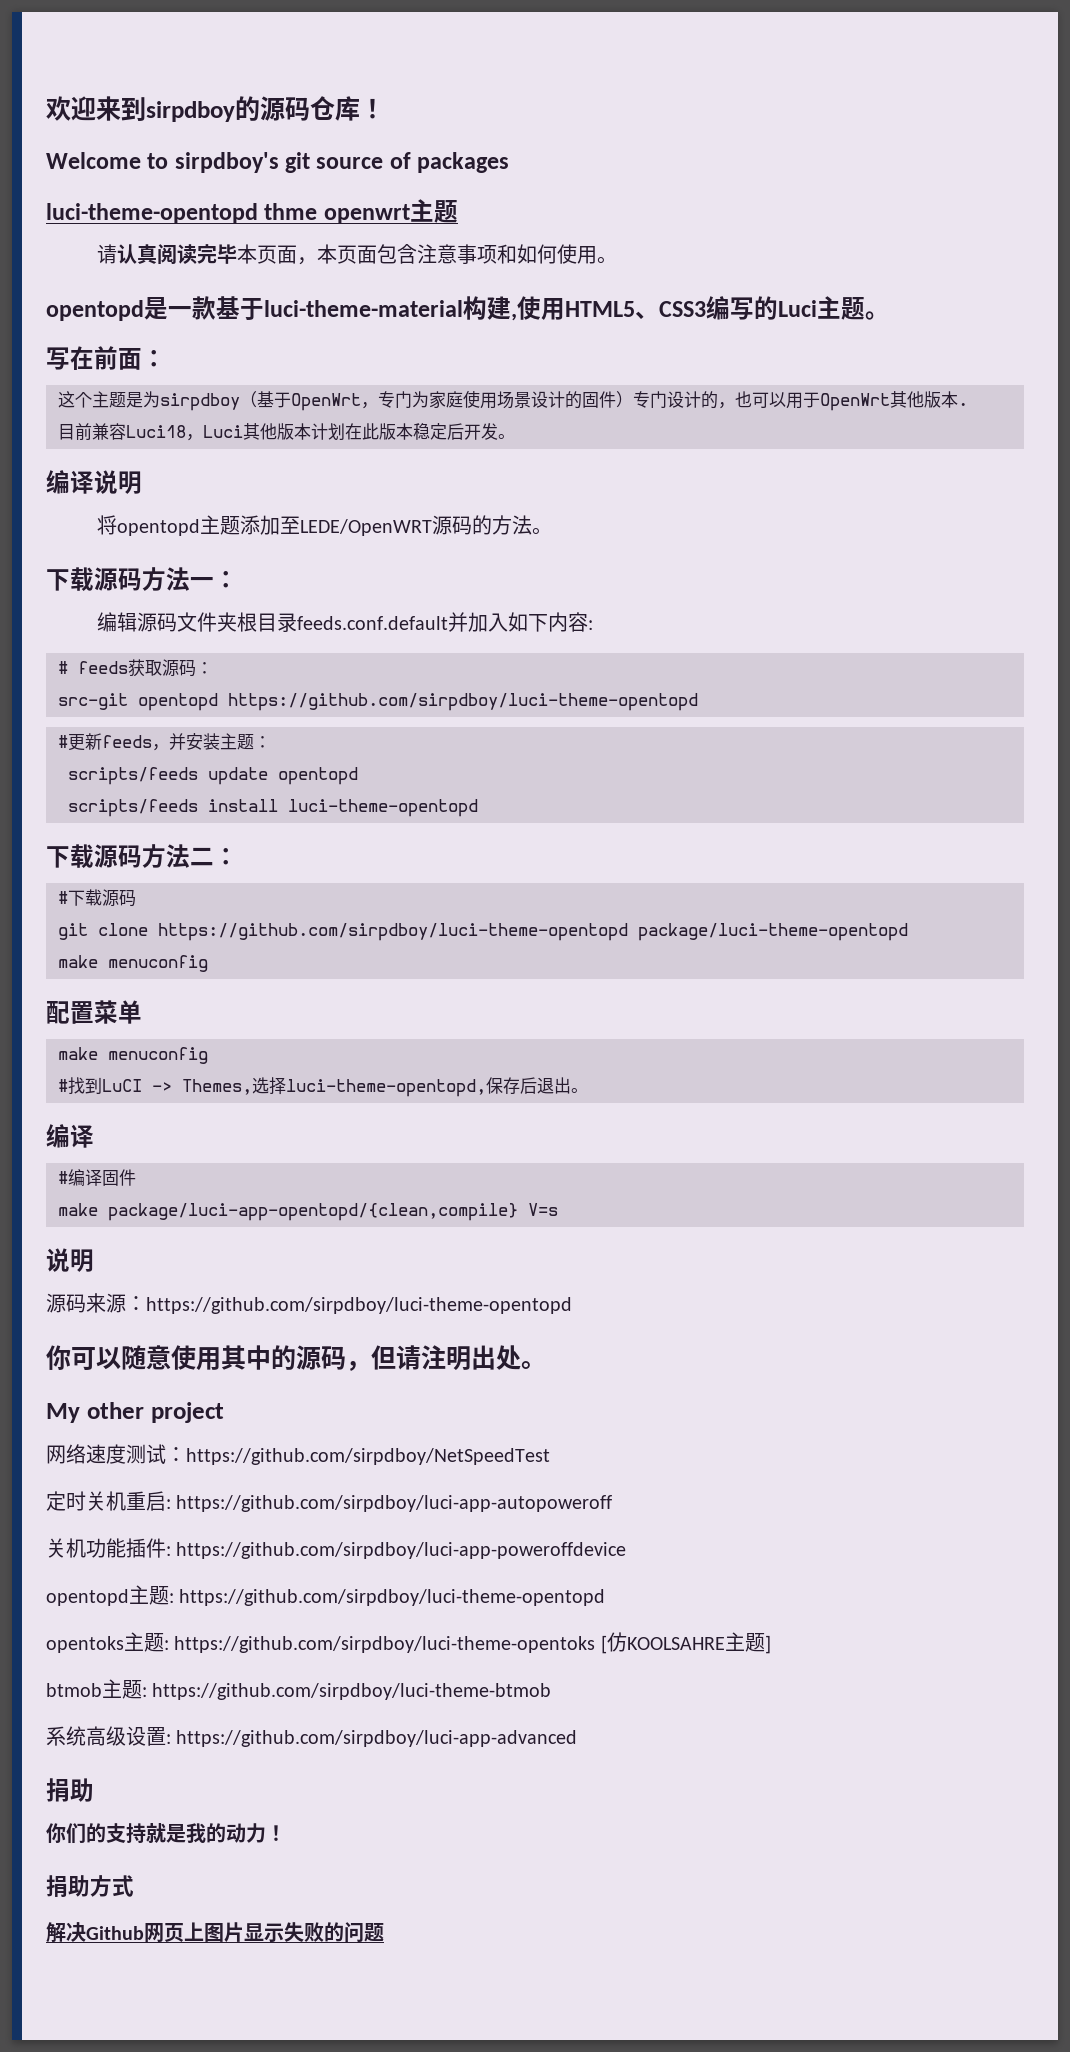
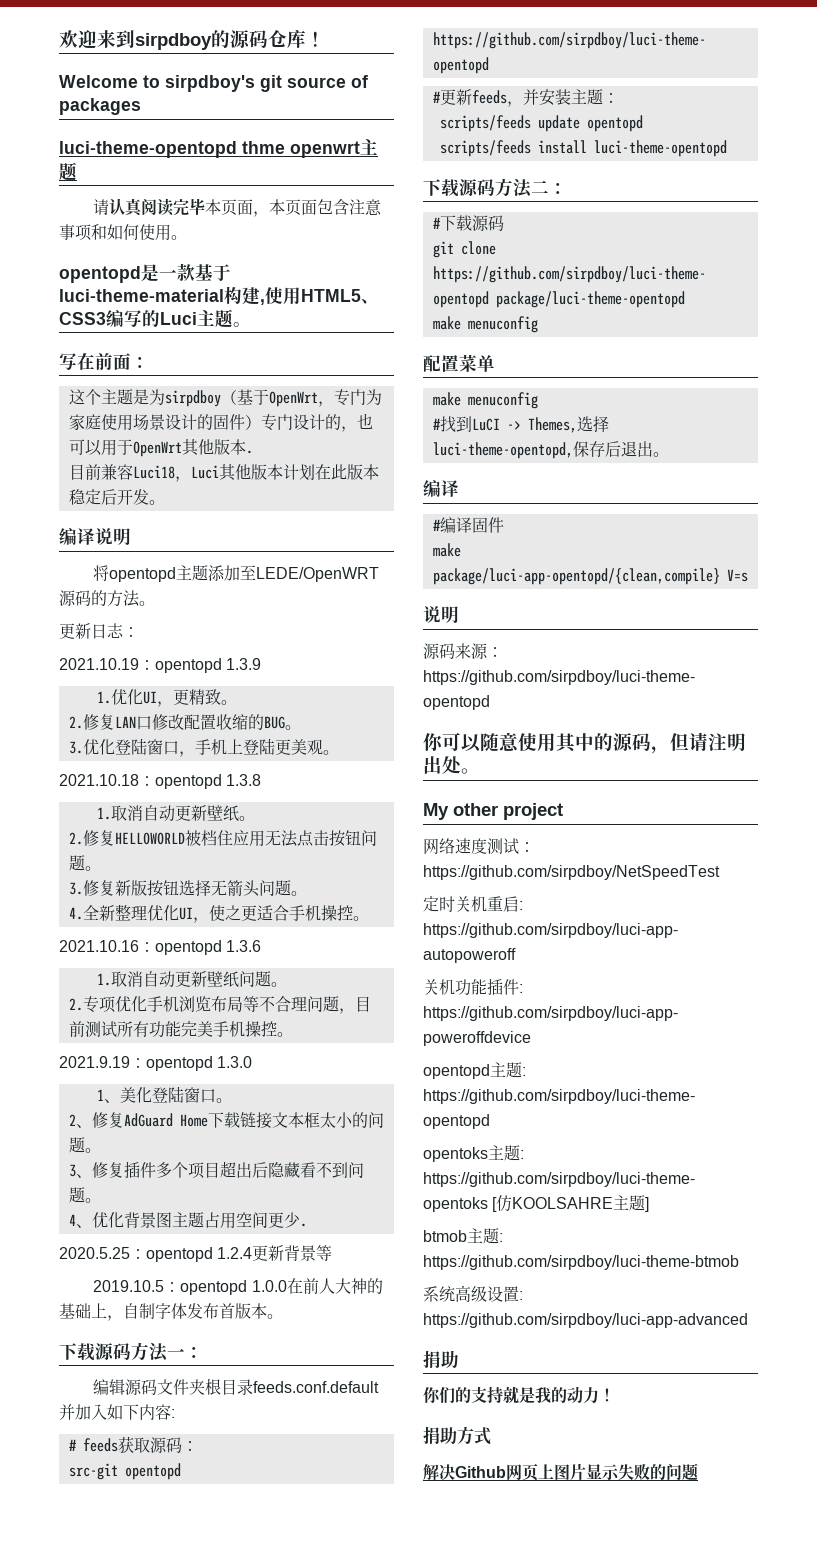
+ 更新日志：
+ 2021.10.19：opentopd 1.3.9
+ 1.优化UI，更精致。
+ 2.修复LAN口修改配置收缩的BUG。
+ 3.优化登陆窗口，手机上登陆更美观。
+ 2021.10.18：opentopd 1.3.8
+ 1.取消自动更新壁纸。
+ 2.修复HELLOWORLD被档住应用无法点击按钮问题。
+ 3.修复新版按钮选择无箭头问题。
+ 4.全新整理优化UI，使之更适合手机操控。
+ 2021.10.16：opentopd 1.3.6
+ 1.取消自动更新壁纸问题。
+ 2.专项优化手机浏览布局等不合理问题，目前测试所有功能完美手机操控。
+ 2021.9.19：opentopd 1.3.0
+ 1、美化登陆窗口。
+ 2、修复AdGuard Home下载链接文本框太小的问题。
+ 3、修复插件多个项目超出后隐藏看不到问题。
+ 4、优化背景图主题占用空间更少.
+ 2020.5.25：opentopd 1.2.4更新背景等
+ 2019.10.5：opentopd 1.0.0在前人大神的基础上，自制字体发布首版本。

